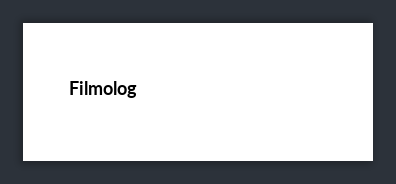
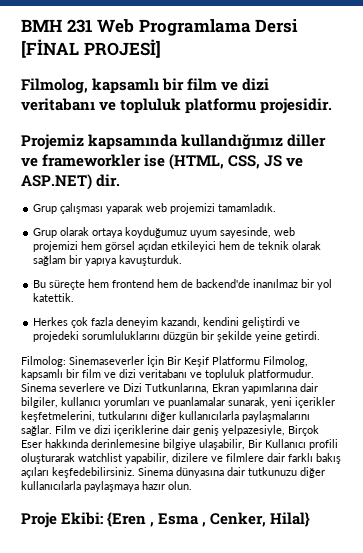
- Filmolog
+ BMH 231 Web Programlama Dersi [FİNAL PROJESİ]
+ Filmolog, kapsamlı bir film ve dizi veritabanı ve topluluk platformu projesidir.
+ Projemiz kapsamında kullandığımız diller ve frameworkler ise (HTML, CSS, JS ve ASP.NET) dir.
+ Grup çalışması yaparak web projemizi tamamladık.
+ Grup olarak ortaya koyduğumuz uyum sayesinde, web projemizi hem görsel açıdan etkileyici hem de teknik olarak sağlam bir yapıya kavuşturduk.
+ Bu süreçte hem frontend hem de backend'de inanılmaz bir yol katettik.
+ Herkes çok fazla deneyim kazandı, kendini geliştirdi ve projedeki sorumluluklarını düzgün bir şekilde yeine getirdi.
+ Filmolog: Sinemaseverler İçin Bir Keşif Platformu Filmolog, kapsamlı bir film ve dizi veritabanı ve topluluk platformudur. Sinema severlere ve Dizi Tutkunlarına, Ekran yapımlarına dair bilgiler, kullanıcı yorumları ve puanlamalar sunarak, yeni içerikler keşfetmelerini, tutkularını diğer kullanıcılarla paylaşmalarını sağlar. Film ve dizi içeriklerine dair geniş yelpazesiyle, Birçok Eser hakkında derinlemesine bilgiye ulaşabilir, Bir Kullanıcı profili oluşturarak watchlist yapabilir, dizilere ve filmlere dair farklı bakış açıları keşfedebilirsiniz. Sinema dünyasına dair tutkunuzu diğer kullanıcılarla paylaşmaya hazır olun.
+ Proje Ekibi: {Eren , Esma , Cenker, Hilal}

